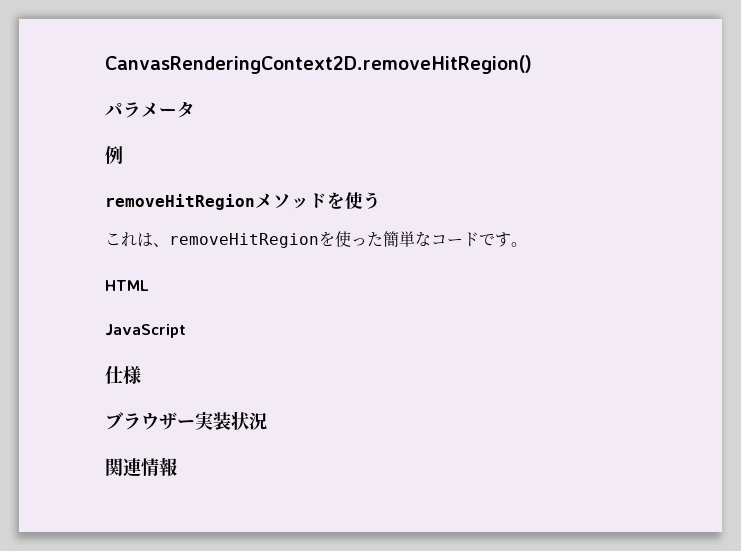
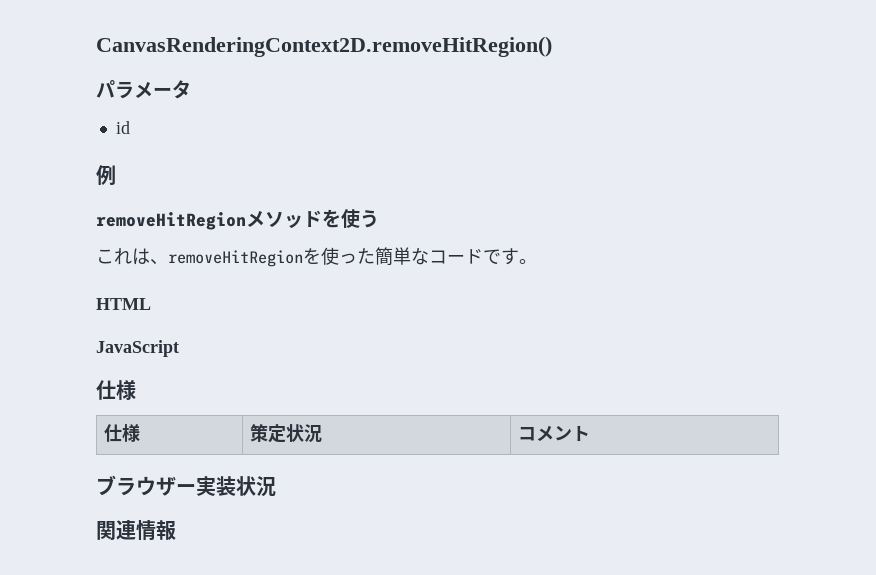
+ id
+ 仕様 | 策定状況 | コメント

